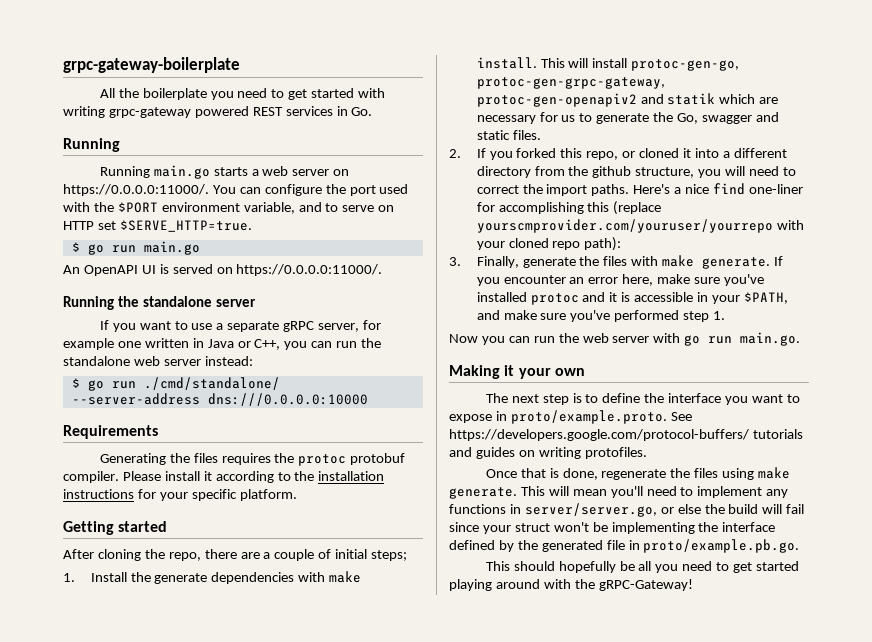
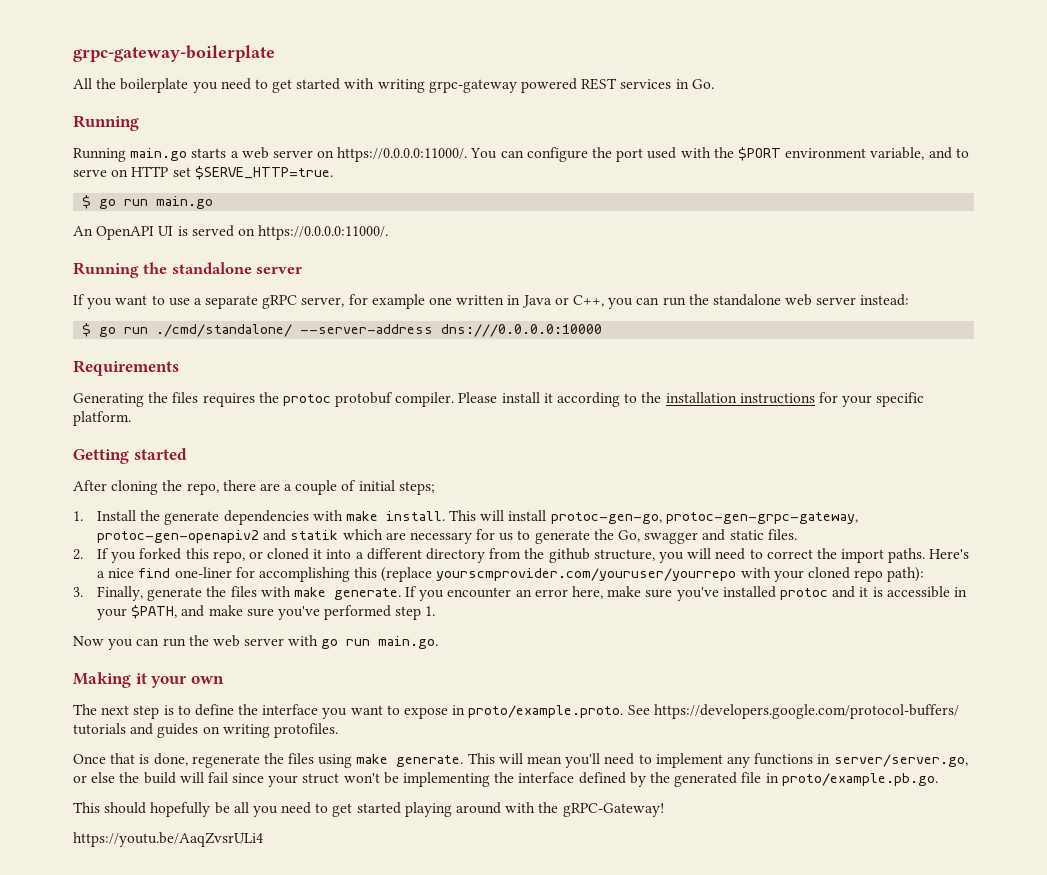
+ https://youtu.be/AaqZvsrULi4

